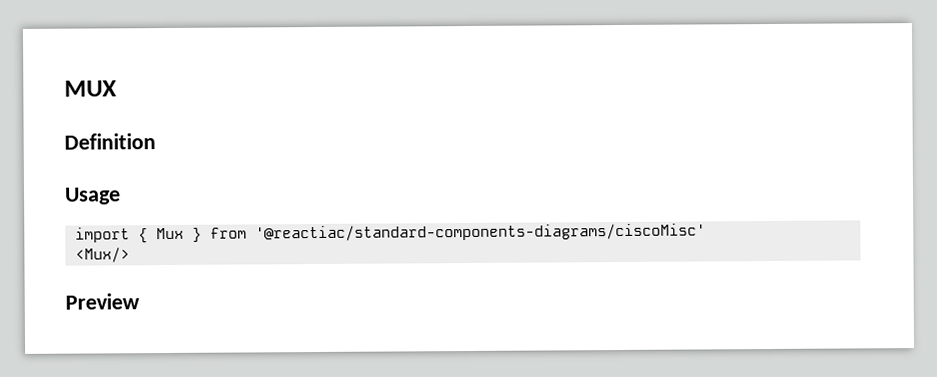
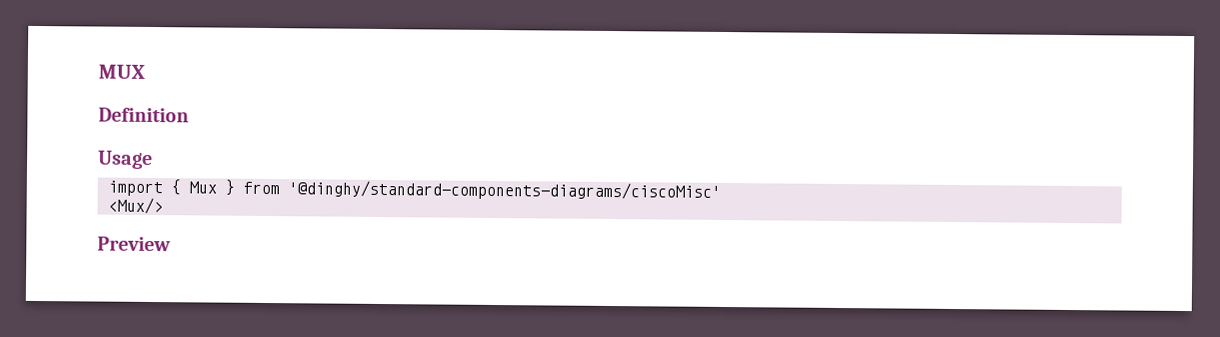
- import { Mux } from '@reactiac/standard-components-diagrams/ciscoMisc'
+ import { Mux } from '@dinghy/standard-components-diagrams/ciscoMisc'

